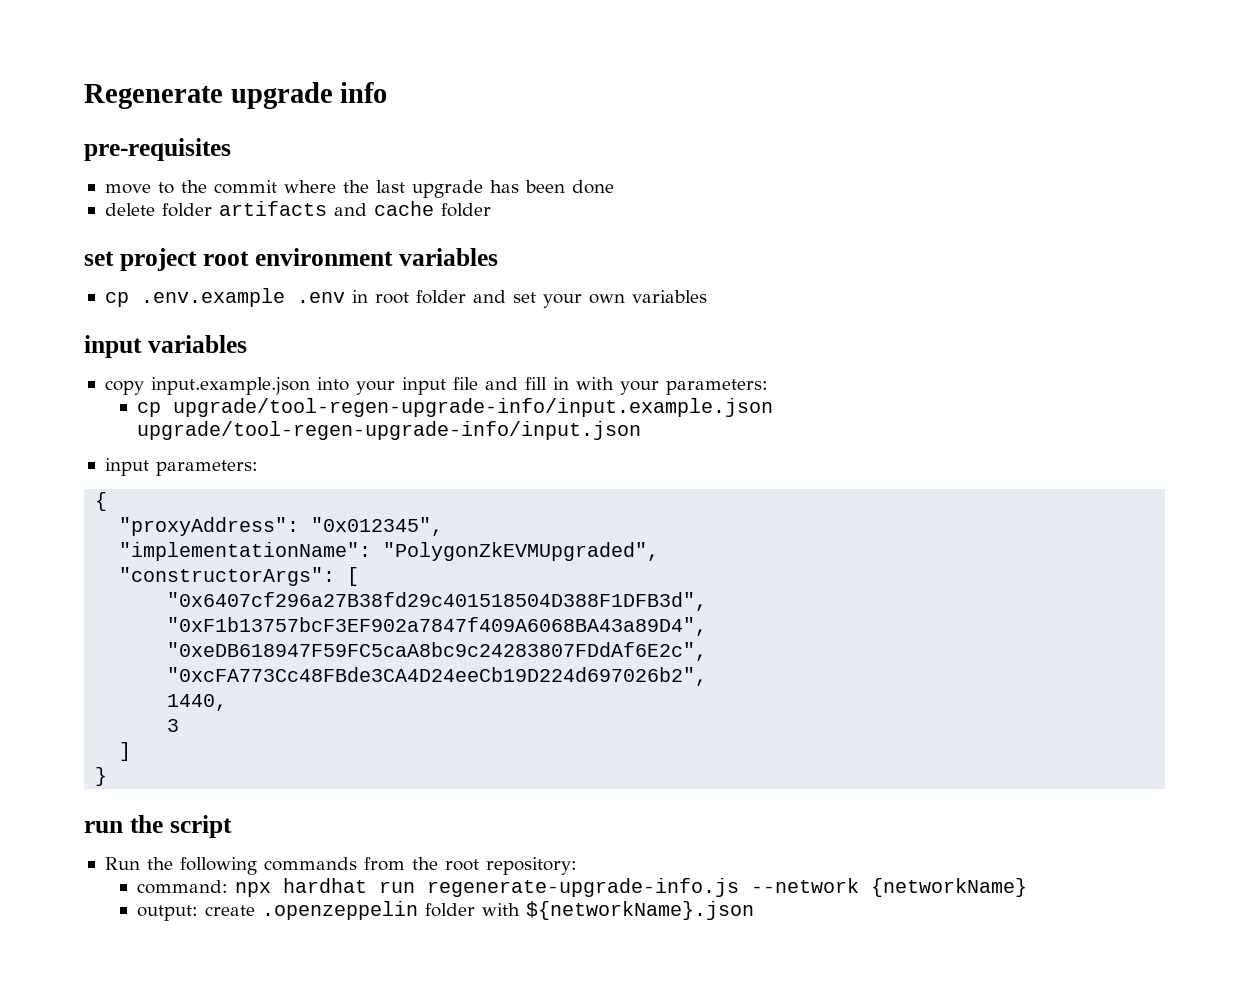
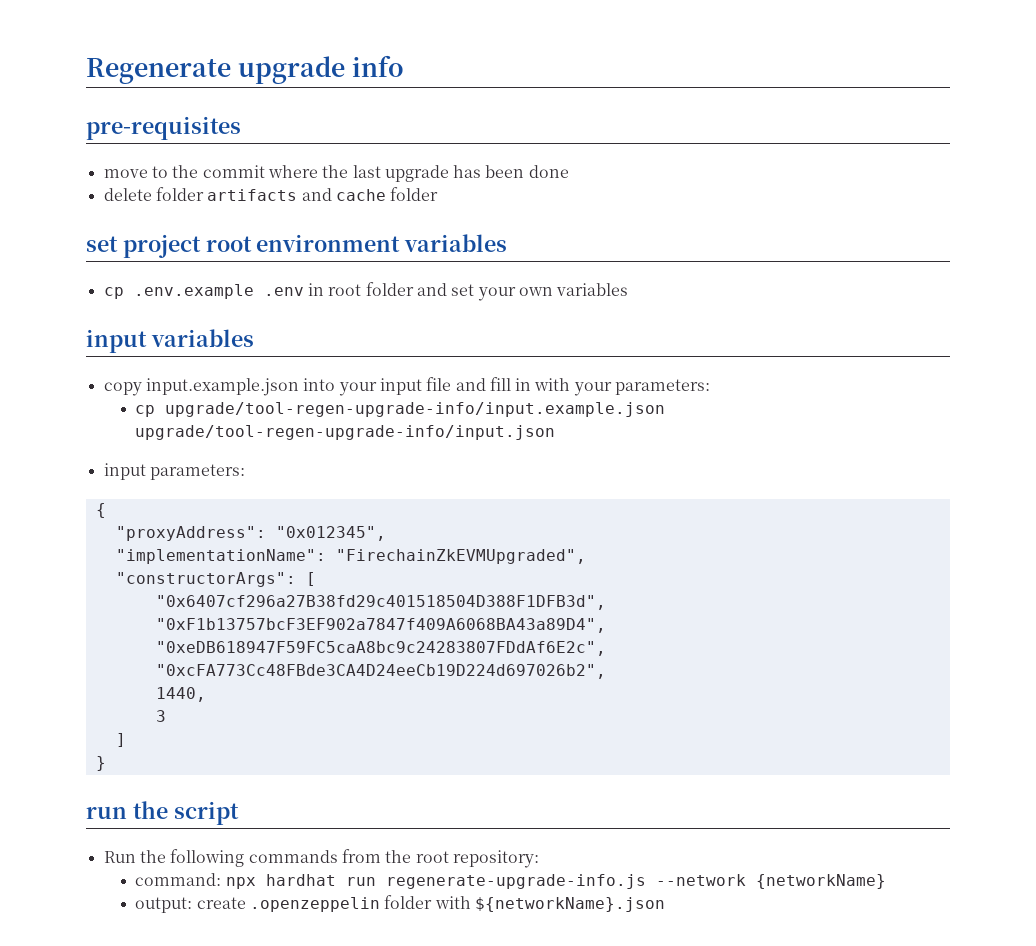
- "implementationName": "PolygonZkEVMUpgraded",
+ "implementationName": "FirechainZkEVMUpgraded",

